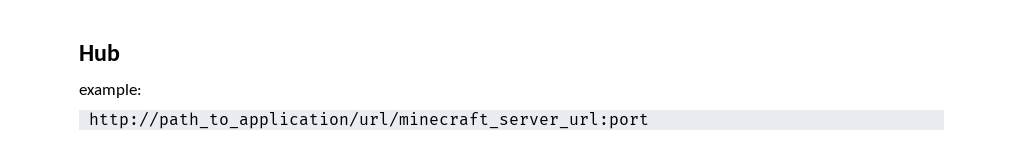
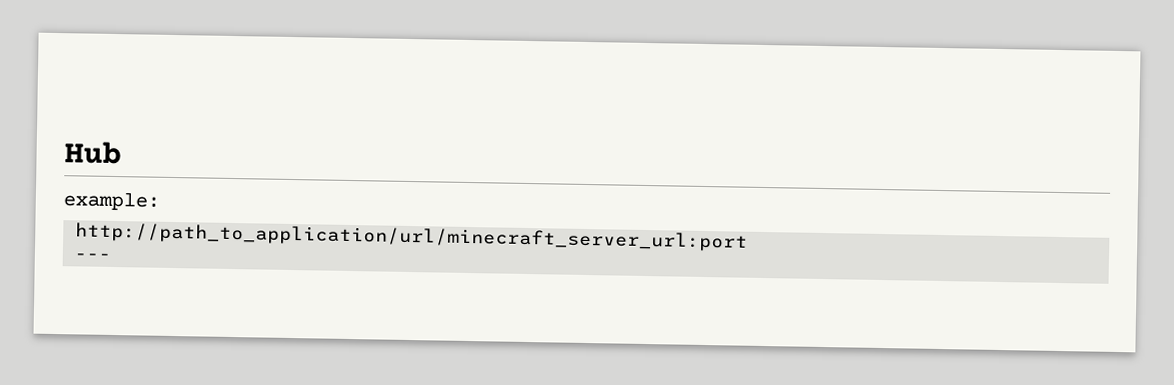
+ ---

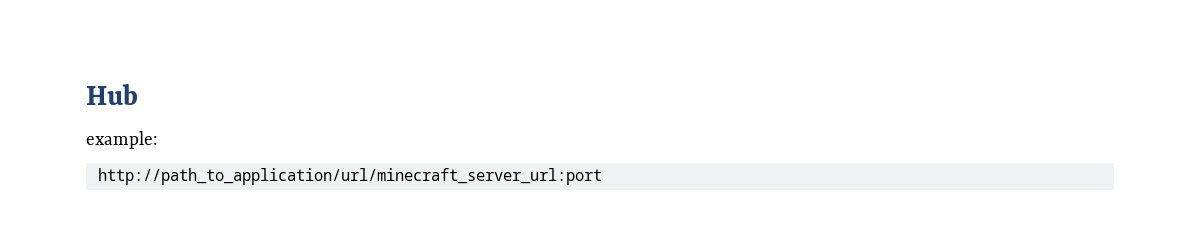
- ---

